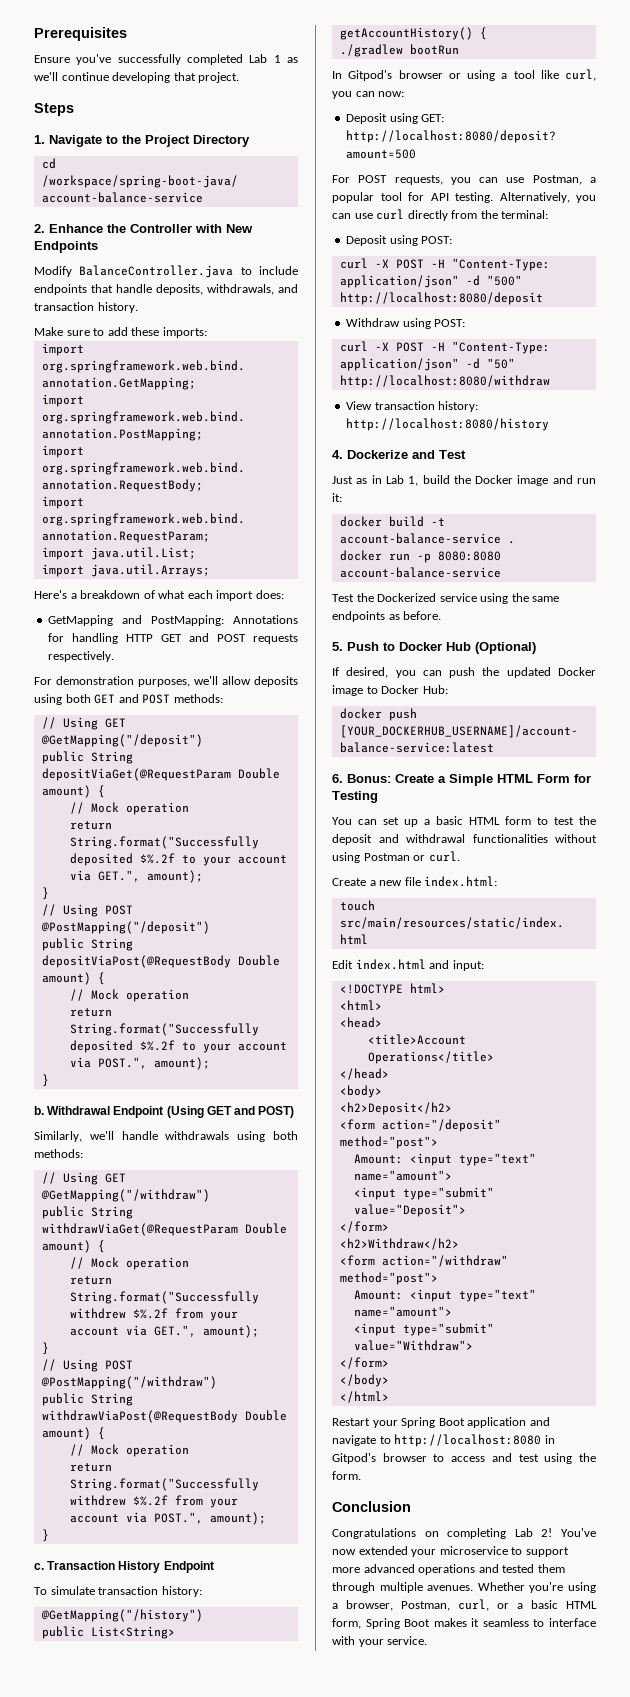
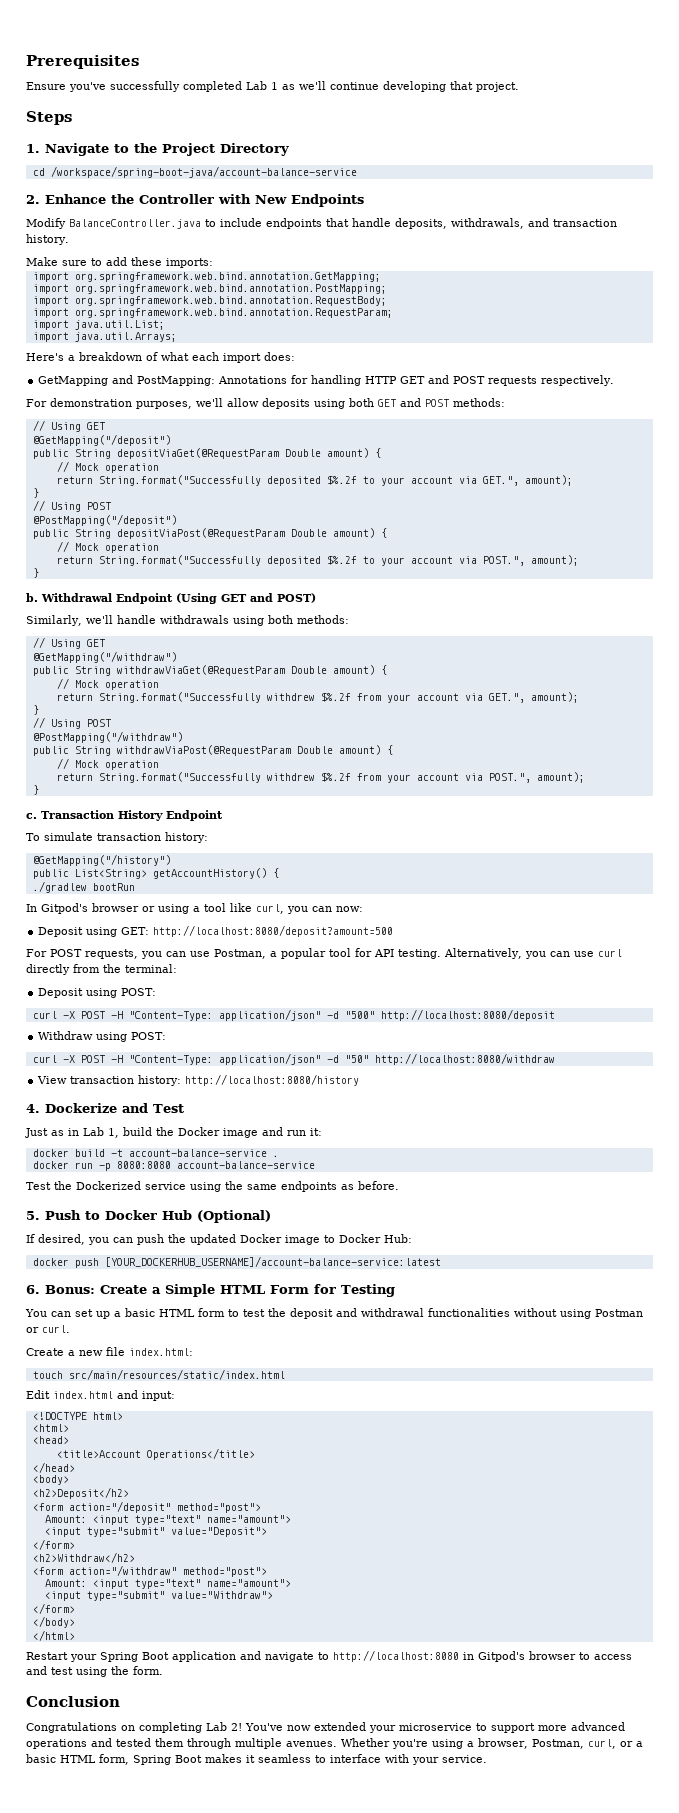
- public String depositViaPost(@RequestBody Double amount) {
+ public String depositViaPost(@RequestParam Double amount) {
- public String withdrawViaPost(@RequestBody Double amount) {
+ public String withdrawViaPost(@RequestParam Double amount) {

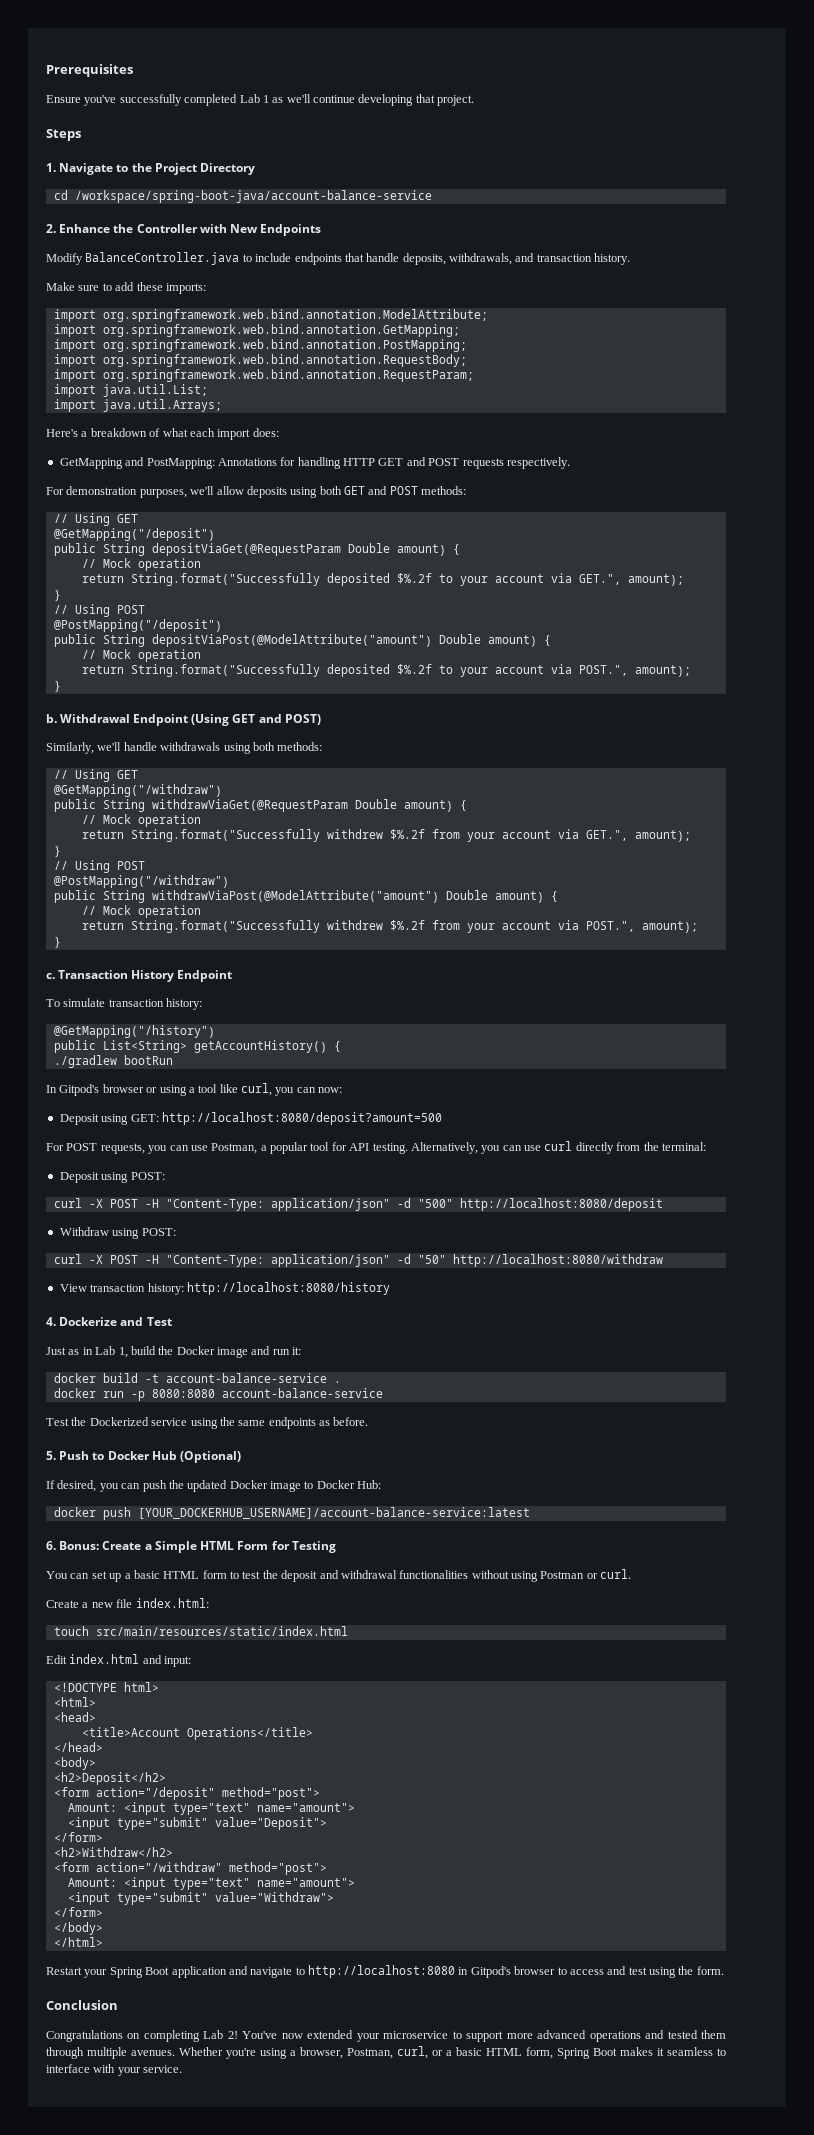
+ import org.springframework.web.bind.annotation.ModelAttribute;
- public String depositViaPost(@RequestParam Double amount) {
+ public String depositViaPost(@ModelAttribute("amount") Double amount) {
- public String withdrawViaPost(@RequestParam Double amount) {
+ public String withdrawViaPost(@ModelAttribute("amount") Double amount) {

